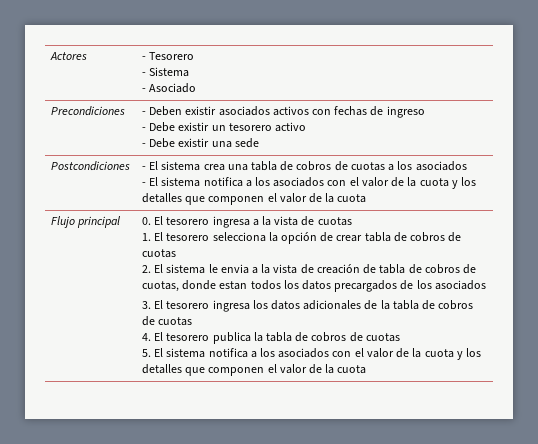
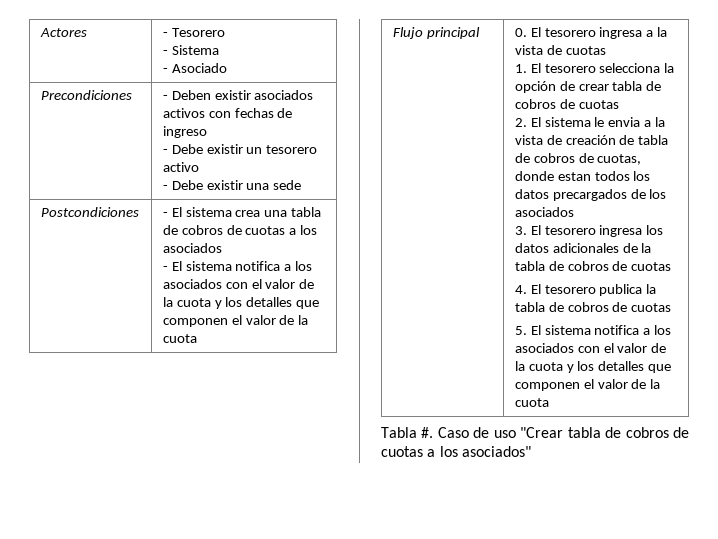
+ Tabla #. Caso de uso "Crear tabla de cobros de cuotas a los asociados"

